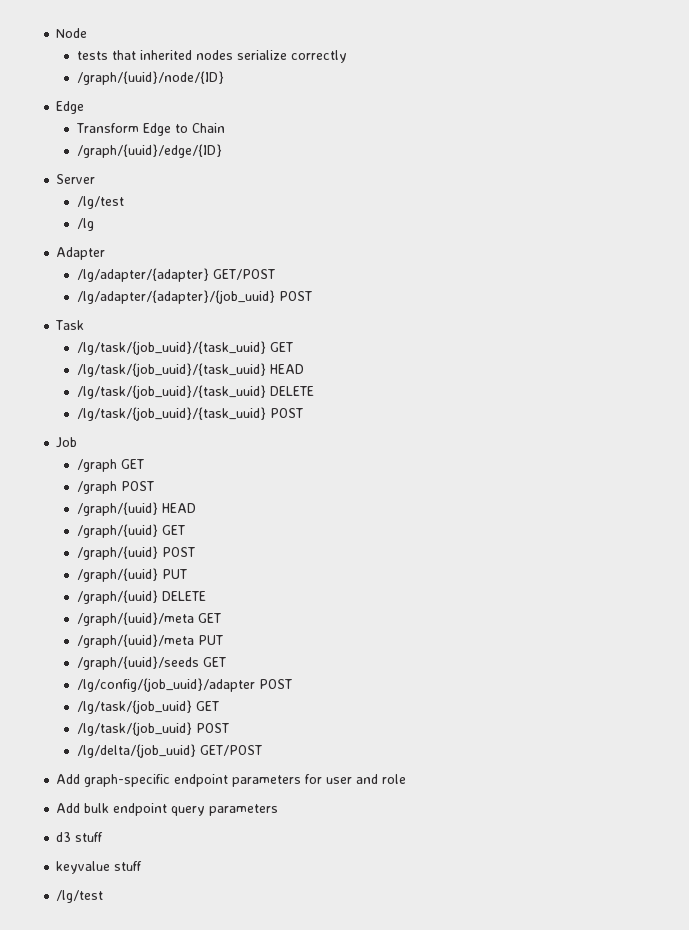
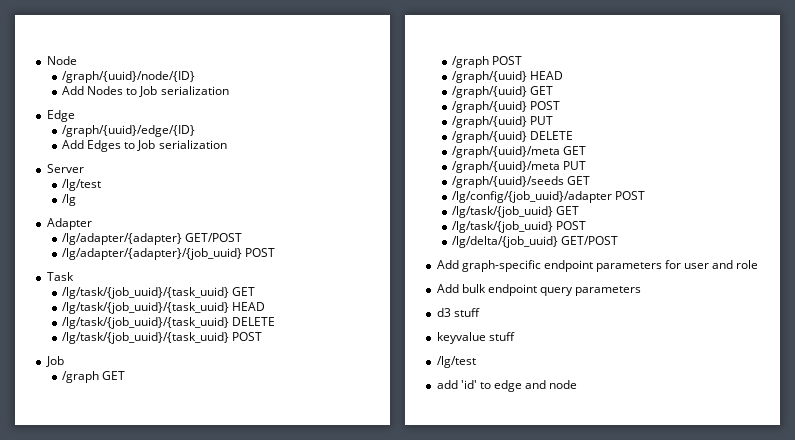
- tests that inherited nodes serialize correctly
  /graph/{uuid}/node/{ID}
+ Add Nodes to Job serialization
  Edge
- Transform Edge to Chain
  /graph/{uuid}/edge/{ID}
+ Add Edges to Job serialization
+ add 'id' to edge and node

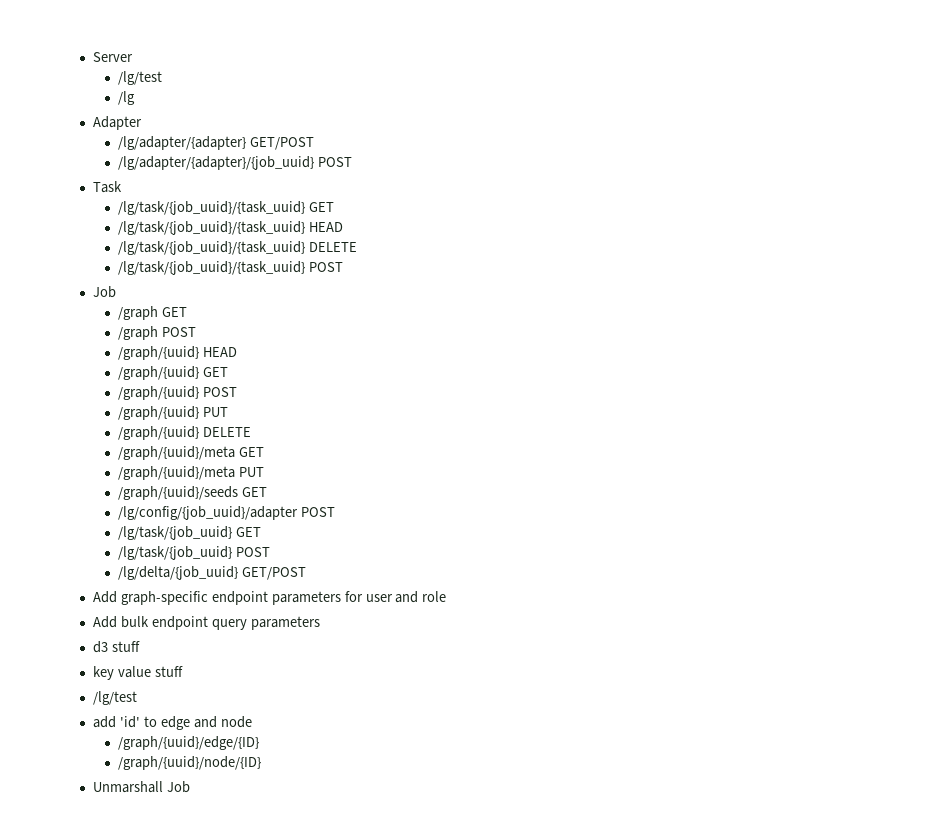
- Node
- /graph/{uuid}/node/{ID}
- Add Nodes to Job serialization
- Edge
- /graph/{uuid}/edge/{ID}
- Add Edges to Job serialization
- keyvalue stuff
+ key value stuff
+ /graph/{uuid}/edge/{ID}
+ /graph/{uuid}/node/{ID}
+ Unmarshall Job

